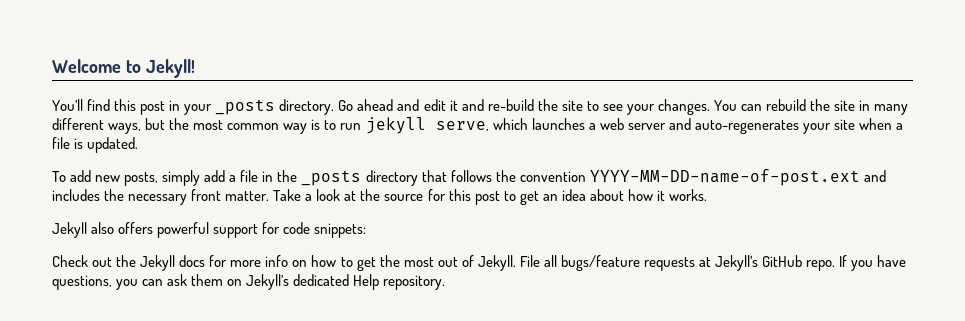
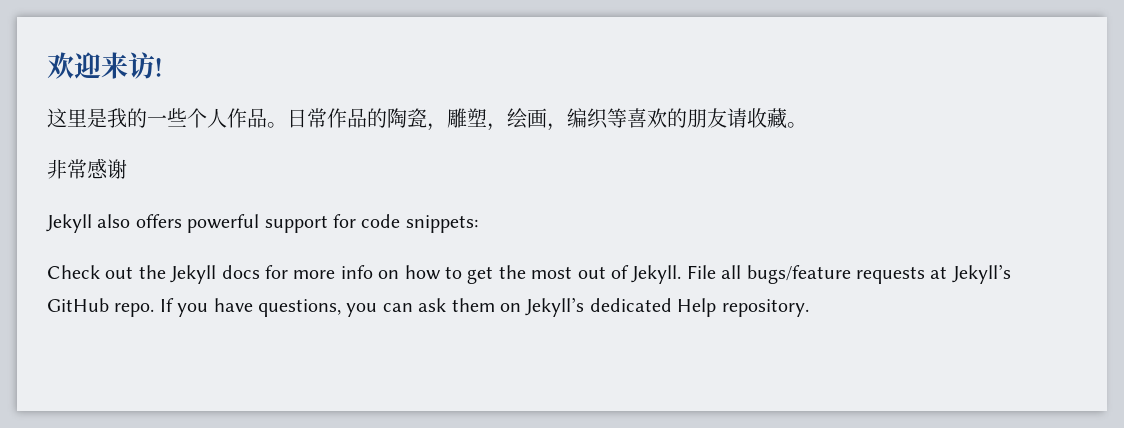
- Welcome to Jekyll!
- You’ll find this post in your _posts directory. Go ahead and edit it and re-build the site to see your changes. You can rebuild the site in many different ways, but the most common way is to run jekyll serve, which launches a web server and auto-regenerates your site when a file is updated.
- To add new posts, simply add a file in the _posts directory that follows the convention YYYY-MM-DD-name-of-post.ext and includes the necessary front matter. Take a look at the source for this post to get an idea about how it works.
+ 欢迎来访!
+ 这里是我的一些个人作品。日常作品的陶瓷，雕塑，绘画，编织等喜欢的朋友请收藏。
+ 非常感谢

